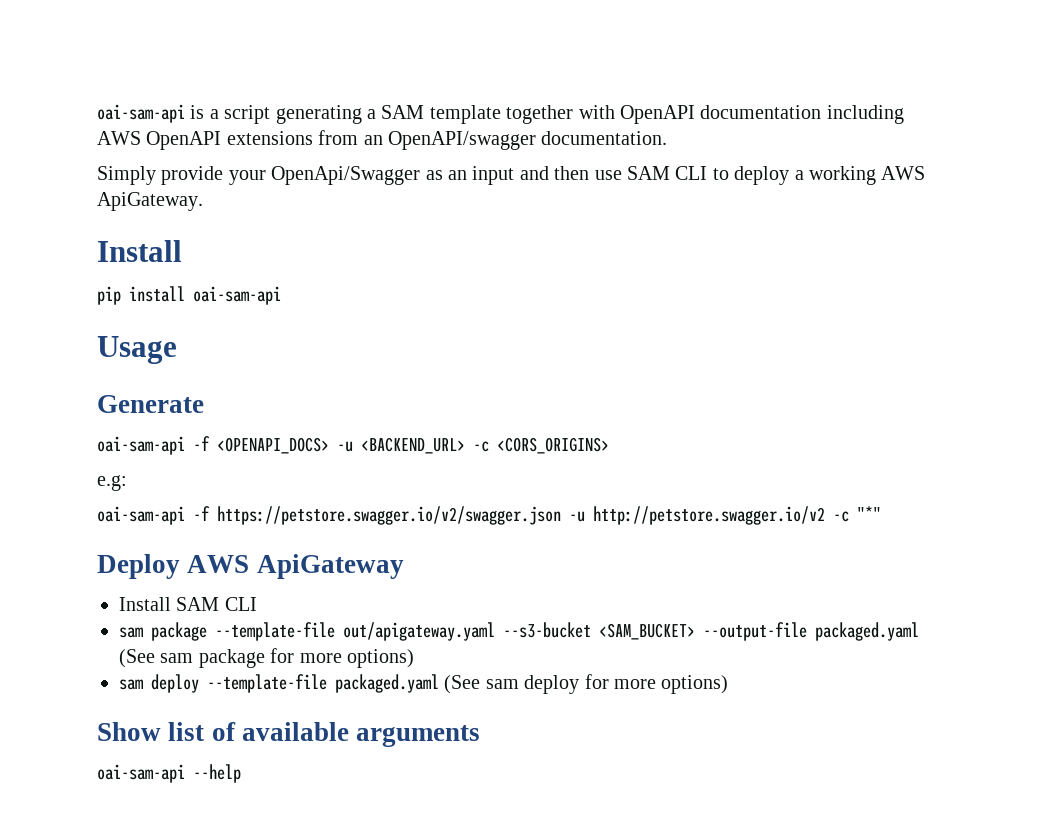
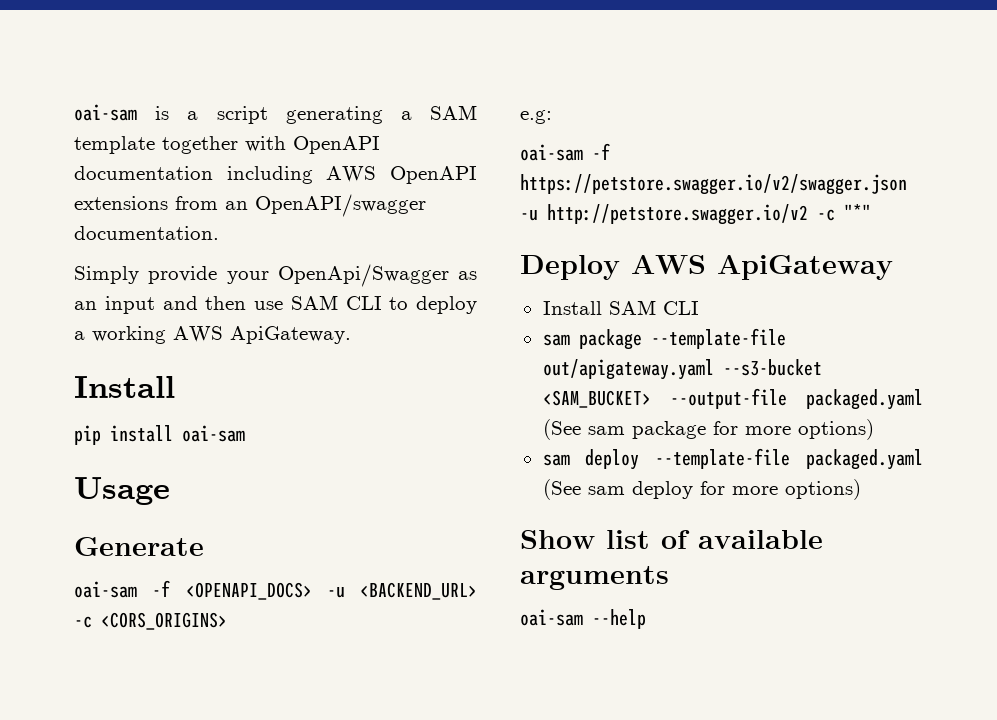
- oai-sam-api is a script generating a SAM template together with OpenAPI documentation including AWS OpenAPI extensions from an OpenAPI/swagger documentation.
+ oai-sam is a script generating a SAM template together with OpenAPI documentation including AWS OpenAPI extensions from an OpenAPI/swagger documentation.
- pip install oai-sam-api
+ pip install oai-sam
- oai-sam-api -f <OPENAPI_DOCS> -u <BACKEND_URL> -c <CORS_ORIGINS>
+ oai-sam -f <OPENAPI_DOCS> -u <BACKEND_URL> -c <CORS_ORIGINS>
- oai-sam-api -f https://petstore.swagger.io/v2/swagger.json -u http://petstore.swagger.io/v2 -c "*"
+ oai-sam -f https://petstore.swagger.io/v2/swagger.json -u http://petstore.swagger.io/v2 -c "*"
- oai-sam-api --help
+ oai-sam --help

